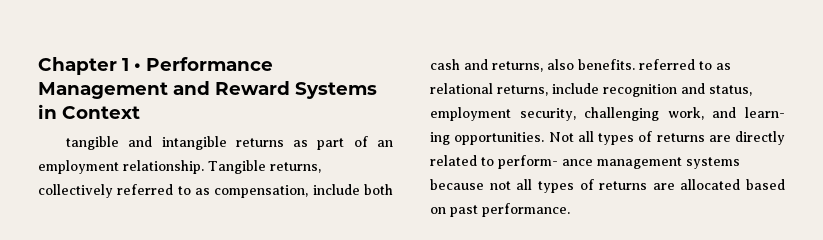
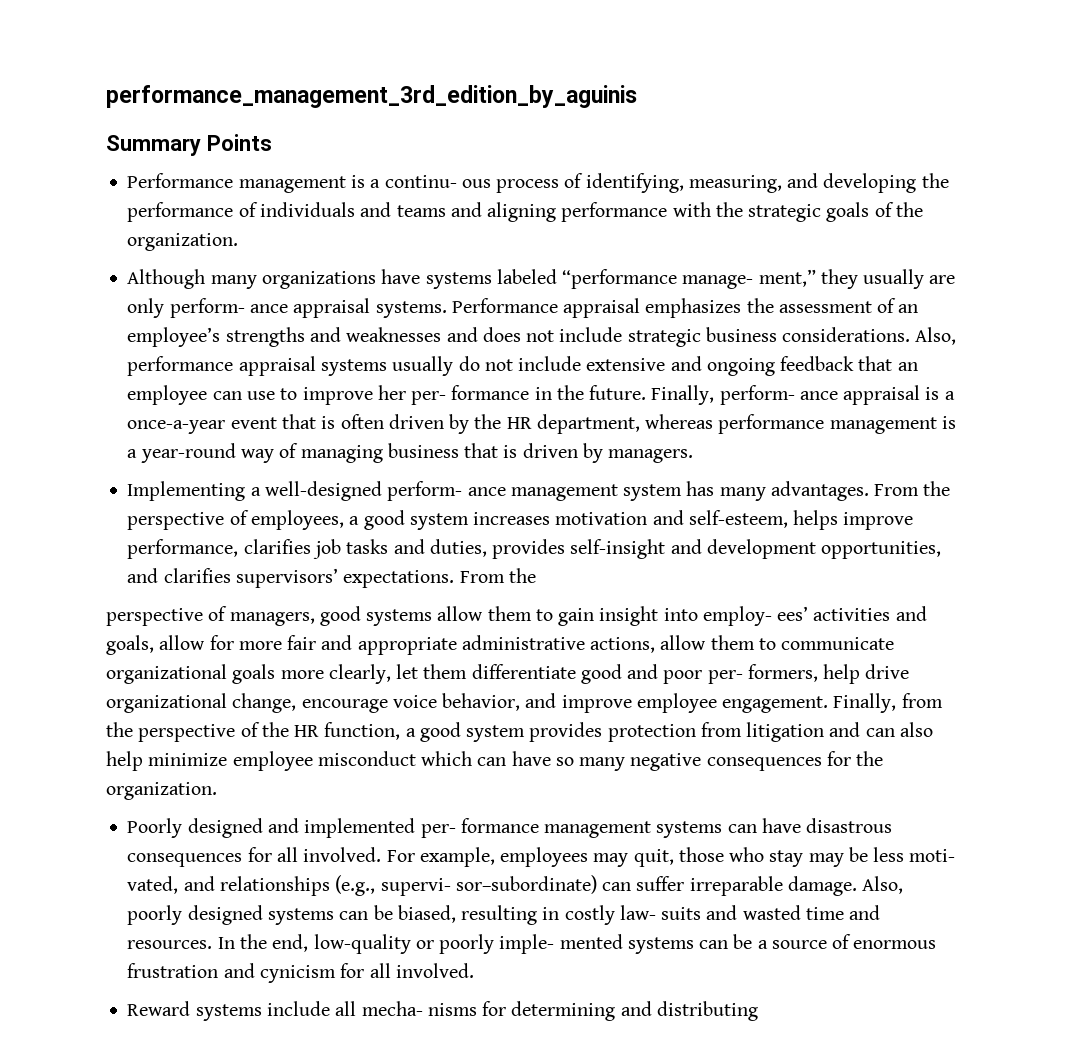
- Chapter 1 • Performance Management and Reward Systems in Context
- tangible and intangible returns as part of an employment relationship. Tangible returns, collectively referred to as compensation, include both cash and returns, also benefits. referred to as relational returns, include recognition and status, employment security, challenging work, and learn- ing opportunities. Not all types of returns are directly related to perform- ance management systems because not all types of returns are allocated based on past performance.
+ performance_management_3rd_edition_by_aguinis
+ Summary Points
+ Performance management is a continu- ous process of identifying, measuring, and developing the performance of individuals and teams and aligning performance with the strategic goals of the organization.
+ Although many organizations have systems labeled “performance manage- ment,” they usually are only perform- ance appraisal systems. Performance appraisal emphasizes the assessment of an employee’s strengths and weaknesses and does not include strategic business considerations. Also, performance appraisal systems usually do not include extensive and ongoing feedback that an employee can use to improve her per- formance in the future. Finally, perform- ance appraisal is a once-a-year event that is often driven by the HR department, whereas performance management is a year-round way of managing business that is driven by managers.
+ Implementing a well-designed perform- ance management system has many advantages. From the perspective of employees, a good system increases motivation and self-esteem, helps improve performance, clarifies job tasks and duties, provides self-insight and development opportunities, and clarifies supervisors’ expectations. From the
+ perspective of managers, good systems allow them to gain insight into employ- ees’ activities and goals, allow for more fair and appropriate administrative actions, allow them to communicate organizational goals more clearly, let them differentiate good and poor per- formers, help drive organizational change, encourage voice behavior, and improve employee engagement. Finally, from the perspective of the HR function, a good system provides protection from litigation and can also help minimize employee misconduct which can have so many negative consequences for the organization.
+ Poorly designed and implemented per- formance management systems can have disastrous consequences for all involved. For example, employees may quit, those who stay may be less moti- vated, and relationships (e.g., supervi- sor–subordinate) can suffer irreparable damage. Also, poorly designed systems can be biased, resulting in costly law- suits and wasted time and resources. In the end, low-quality or poorly imple- mented systems can be a source of enormous frustration and cynicism for all involved.
+ Reward systems include all mecha- nisms for determining and distributing

